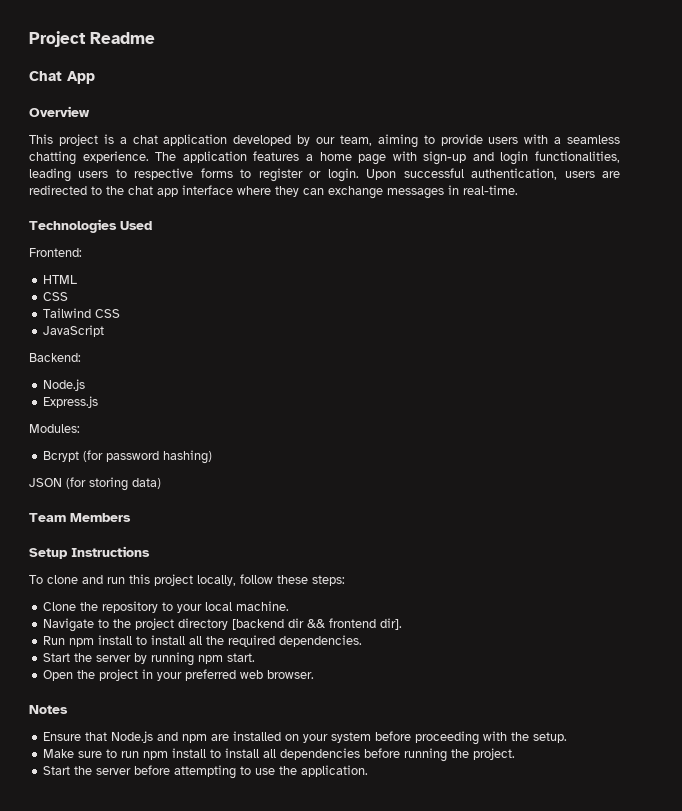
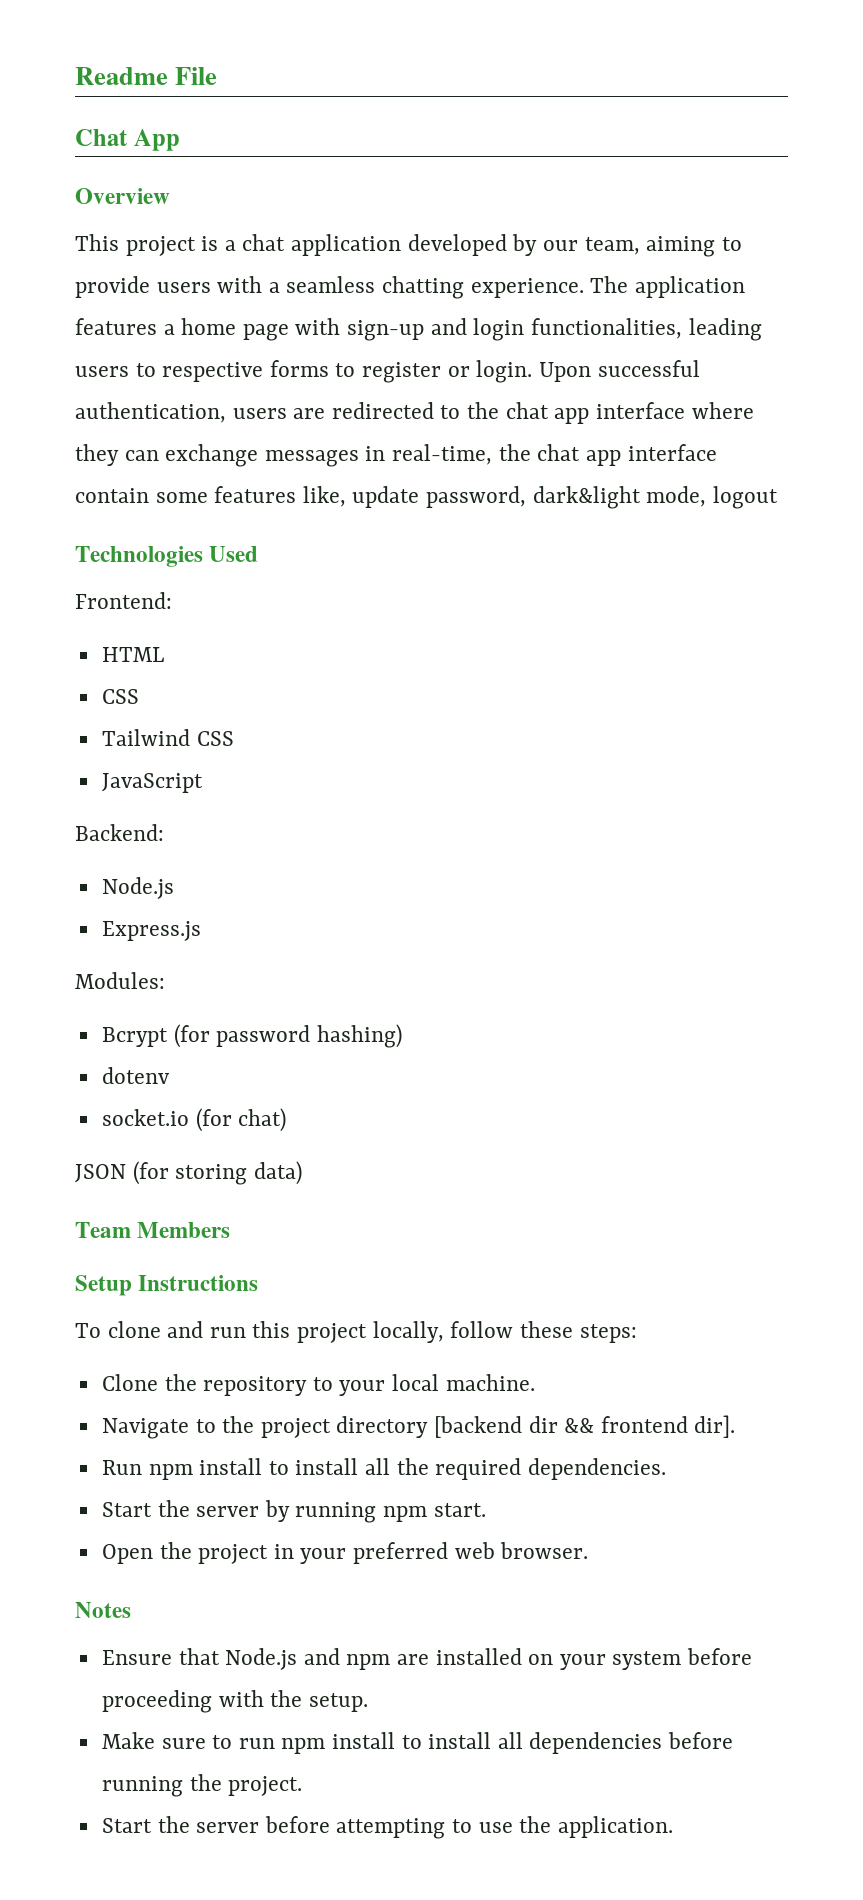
- Project Readme
+ Readme File
- Upon successful authentication, users are redirected to the chat app interface where they can exchange messages in real-time.
+ Upon successful authentication, users are redirected to the chat app interface where they can exchange messages in real-time, the chat app interface contain some features like, update password, dark&light mode, logout
+ dotenv
+ socket.io (for chat)

